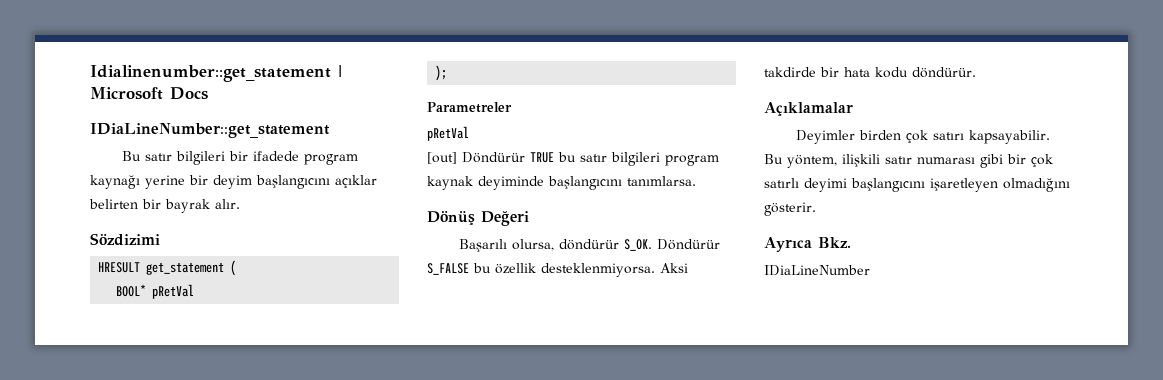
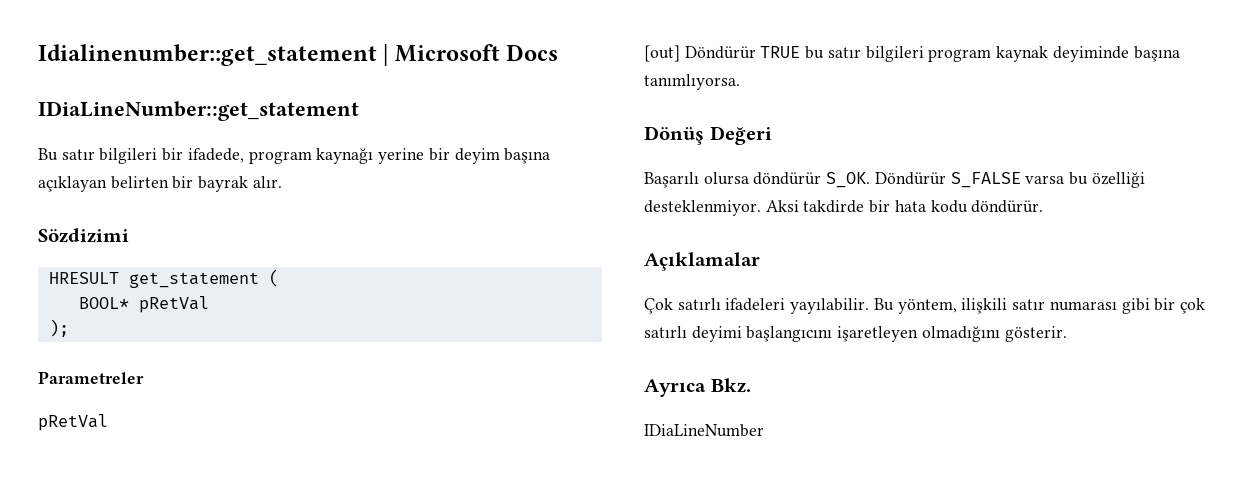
- Bu satır bilgileri bir ifadede program kaynağı yerine bir deyim başlangıcını açıklar belirten bir bayrak alır.
+ Bu satır bilgileri bir ifadede, program kaynağı yerine bir deyim başına açıklayan belirten bir bayrak alır.
- [out] Döndürür TRUE bu satır bilgileri program kaynak deyiminde başlangıcını tanımlarsa.
+ [out] Döndürür TRUE bu satır bilgileri program kaynak deyiminde başına tanımlıyorsa.
- Başarılı olursa, döndürür S_OK.
+ Başarılı olursa döndürür S_OK.
- Döndürür S_FALSE bu özellik desteklenmiyorsa.
+ Döndürür S_FALSE varsa bu özelliği desteklenmiyor.
- Deyimler birden çok satırı kapsayabilir.
+ Çok satırlı ifadeleri yayılabilir.

